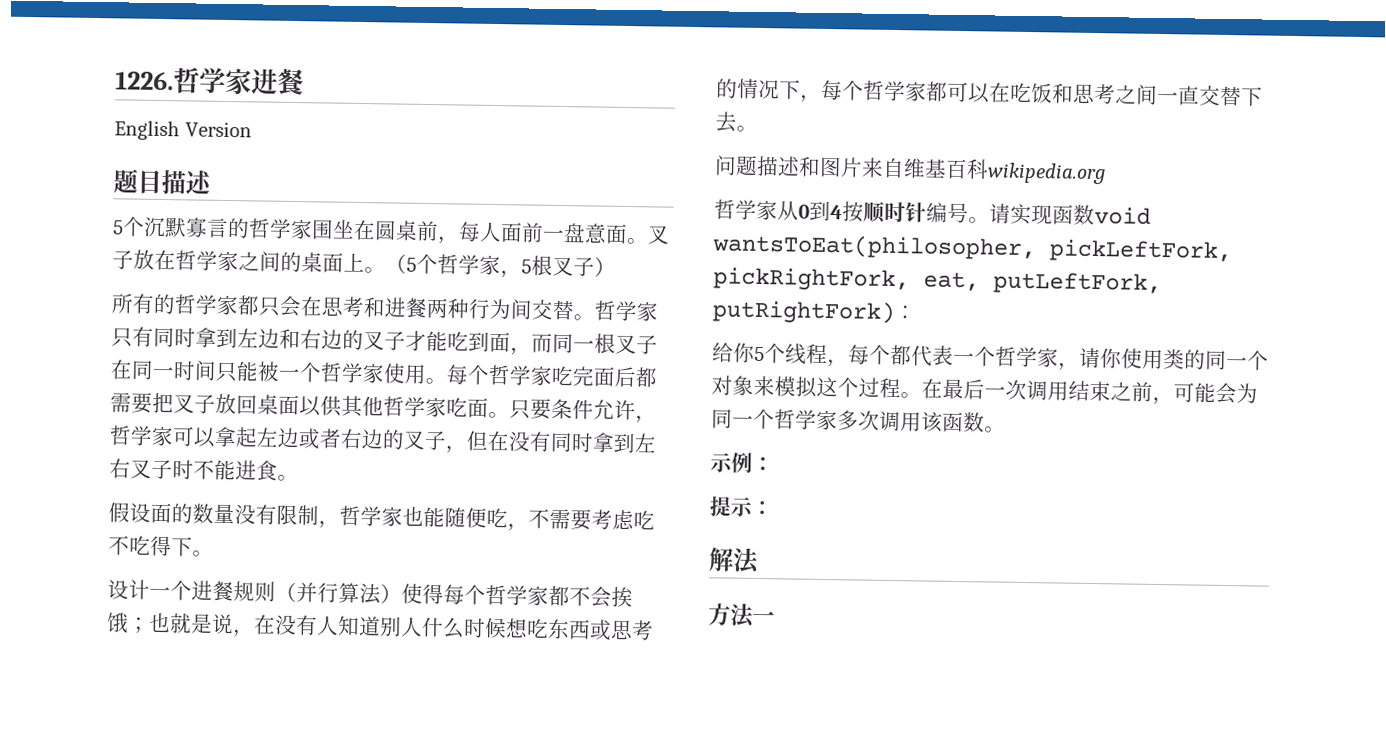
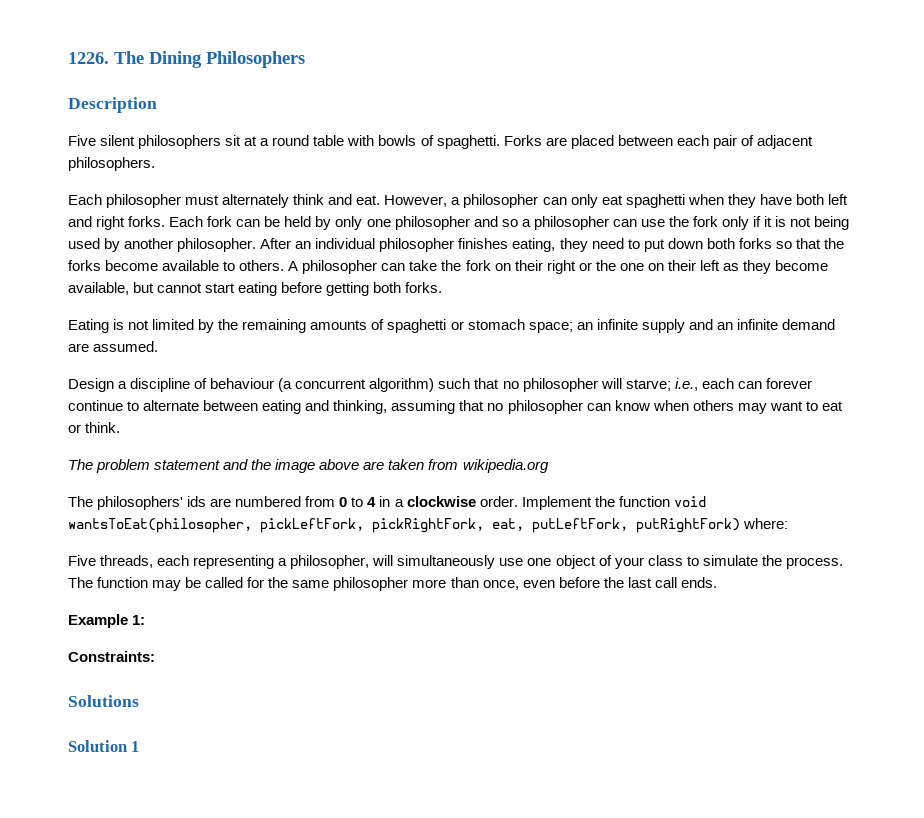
- 哲学家进餐
- English Version
- 题目描述
- 5个沉默寡言的哲学家围坐在圆桌前，每人面前一盘意面。叉子放在哲学家之间的桌面上。（5个哲学家，5根叉子）
- 所有的哲学家都只会在思考和进餐两种行为间交替。哲学家只有同时拿到左边和右边的叉子才能吃到面，而同一根叉子在同一时间只能被一个哲学家使用。每个哲学家吃完面后都需要把叉子放回桌面以供其他哲学家吃面。只要条件允许，哲学家可以拿起左边或者右边的叉子，但在没有同时拿到左右叉子时不能进食。
- 假设面的数量没有限制，哲学家也能随便吃，不需要考虑吃不吃得下。
- 设计一个进餐规则（并行算法）使得每个哲学家都不会挨饿；也就是说，在没有人知道别人什么时候想吃东西或思考的情况下，每个哲学家都可以在吃饭和思考之间一直交替下去。
- 问题描述和图片来自维基百科wikipedia.org
- 哲学家从0到4按顺时针编号。请实现函数void wantsToEat(philosopher, pickLeftFork, pickRightFork, eat, putLeftFork, putRightFork)：
- 给你5个线程，每个都代表一个哲学家，请你使用类的同一个对象来模拟这个过程。在最后一次调用结束之前，可能会为同一个哲学家多次调用该函数。
- 示例：
- 提示：
- 解法
- 方法一
+ The Dining Philosophers
+ Description
+ Five silent philosophers sit at a round table with bowls of spaghetti. Forks are placed between each pair of adjacent philosophers.
+ Each philosopher must alternately think and eat. However, a philosopher can only eat spaghetti when they have both left and right forks. Each fork can be held by only one philosopher and so a philosopher can use the fork only if it is not being used by another philosopher. After an individual philosopher finishes eating, they need to put down both forks so that the forks become available to others. A philosopher can take the fork on their right or the one on their left as they become available, but cannot start eating before getting both forks.
+ Eating is not limited by the remaining amounts of spaghetti or stomach space; an infinite supply and an infinite demand are assumed.
+ Design a discipline of behaviour (a concurrent algorithm) such that no philosopher will starve; i.e., each can forever continue to alternate between eating and thinking, assuming that no philosopher can know when others may want to eat or think.
+ The problem statement and the image above are taken from wikipedia.org
+ The philosophers' ids are numbered from 0 to 4 in a clockwise order. Implement the function void wantsToEat(philosopher, pickLeftFork, pickRightFork, eat, putLeftFork, putRightFork) where:
+ Five threads, each representing a philosopher, will simultaneously use one object of your class to simulate the process. The function may be called for the same philosopher more than once, even before the last call ends.
+ Example 1:
+ Constraints:
+ Solutions
+ Solution 1

